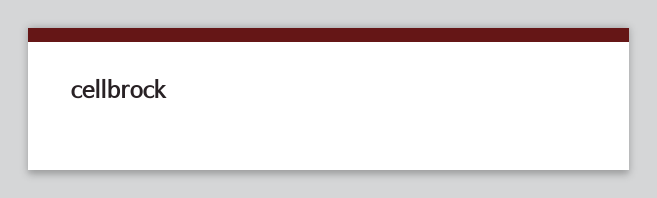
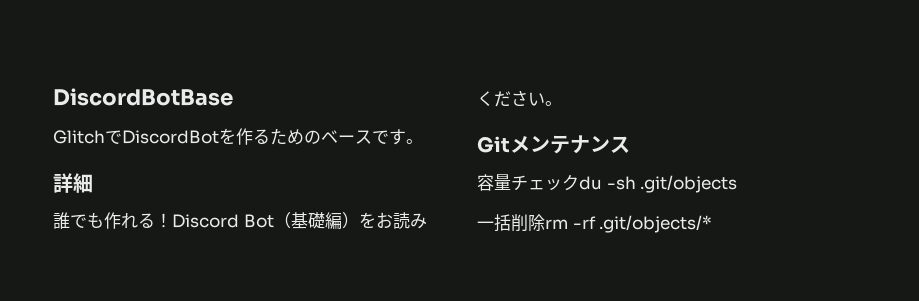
- cellbrock
+ DiscordBotBase
+ GlitchでDiscordBotを作るためのベースです。
+ 詳細
+ 誰でも作れる！Discord Bot（基礎編）をお読みください。
+ Gitメンテナンス
+ 容量チェックdu -sh .git/objects
+ 一括削除rm -rf .git/objects/*

